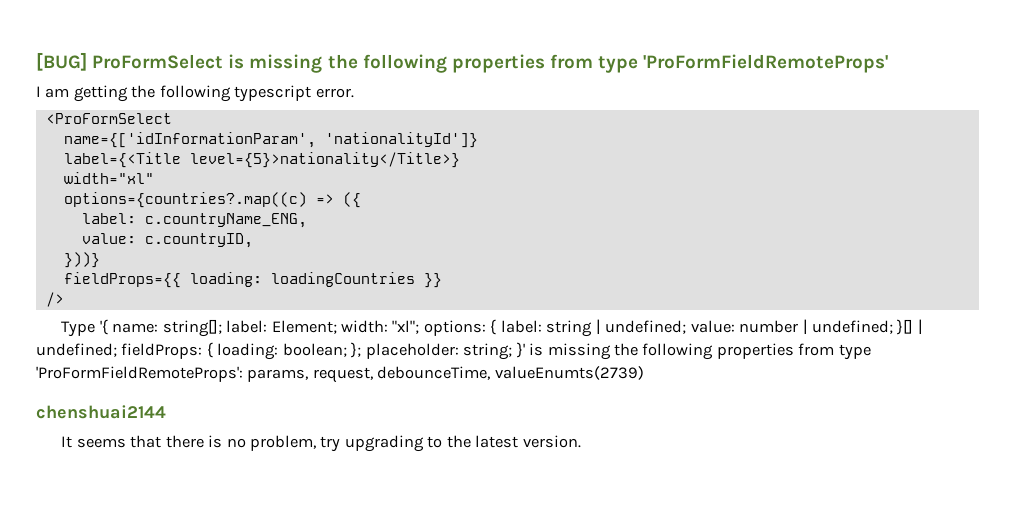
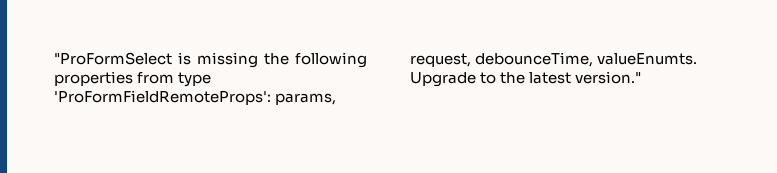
- [BUG] ProFormSelect is missing the following properties from type 'ProFormFieldRemoteProps'
- I am getting the following typescript error.
- <ProFormSelect
- name={['idInformationParam', 'nationalityId']}
- label={<Title level={5}>nationality</Title>}
- width="xl"
- options={countries?.map((c) => ({
- label: c.countryName_ENG,
- value: c.countryID,
- }))}
- fieldProps={{ loading: loadingCountries }}
- />
- Type '{ name: string[]; label: Element; width: "xl"; options: { label: string | undefined; value: number | undefined; }[] | undefined; fieldProps: { loading: boolean; }; placeholder: string; }' is missing the following properties from type 'ProFormFieldRemoteProps': params, request, debounceTime, valueEnumts(2739)
- chenshuai2144
- It seems that there is no problem, try upgrading to the latest version.
+ "ProFormSelect is missing the following properties from type 'ProFormFieldRemoteProps': params, request, debounceTime, valueEnumts. Upgrade to the latest version."

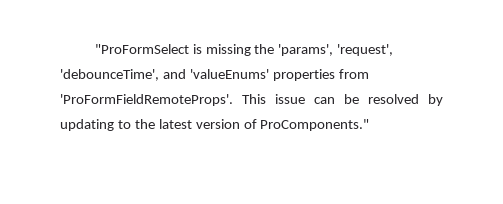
- "ProFormSelect is missing the following properties from type 'ProFormFieldRemoteProps': params, request, debounceTime, valueEnumts. Upgrade to the latest version."
+ "ProFormSelect is missing the 'params', 'request', 'debounceTime', and 'valueEnums' properties from 'ProFormFieldRemoteProps'. This issue can be resolved by updating to the latest version of ProComponents."

